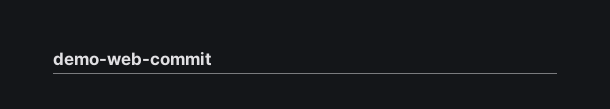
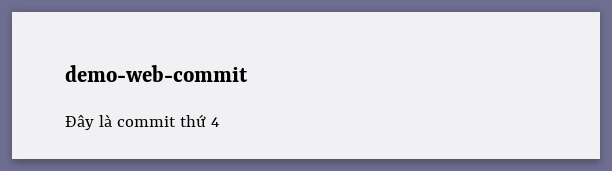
+ Đây là commit thứ 4

